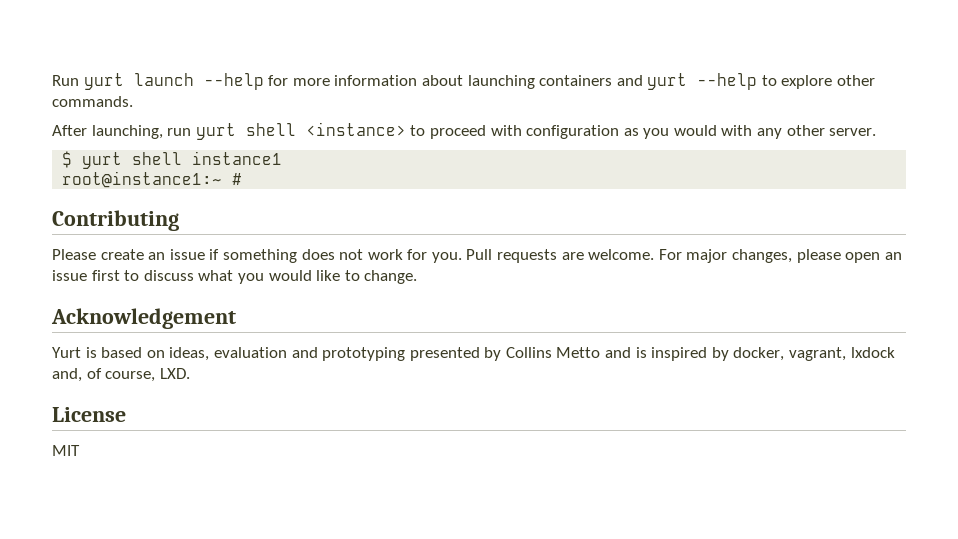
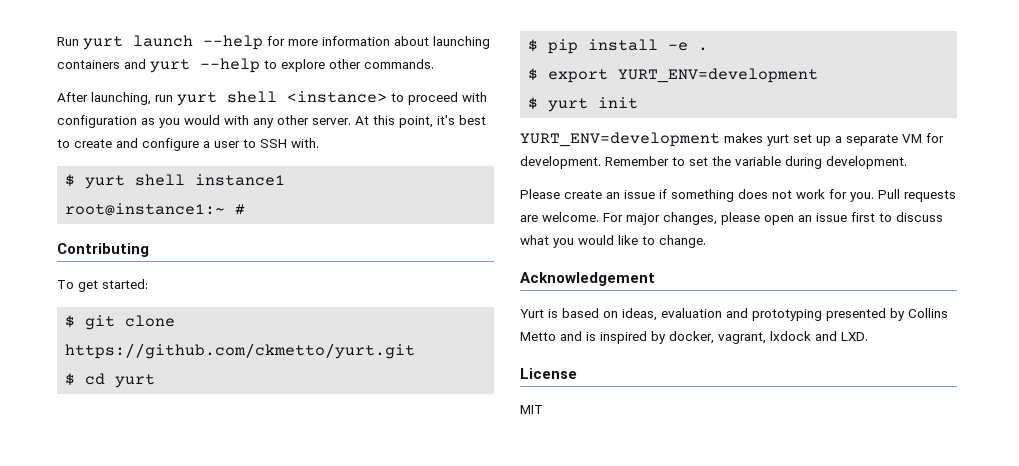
+ At this point, it's best to create and configure a user to SSH with.
+ To get started:
+ $ git clone https://github.com/ckmetto/yurt.git
+ $ cd yurt
+ $ pip install -e .
+ $ export YURT_ENV=development
+ $ yurt init
+ YURT_ENV=development makes yurt set up a separate VM for development. Remember to set the variable during development.
- Yurt is based on ideas, evaluation and prototyping presented by Collins Metto and is inspired by docker, vagrant, lxdock and, of course, LXD.
+ Yurt is based on ideas, evaluation and prototyping presented by Collins Metto and is inspired by docker, vagrant, lxdock and LXD.

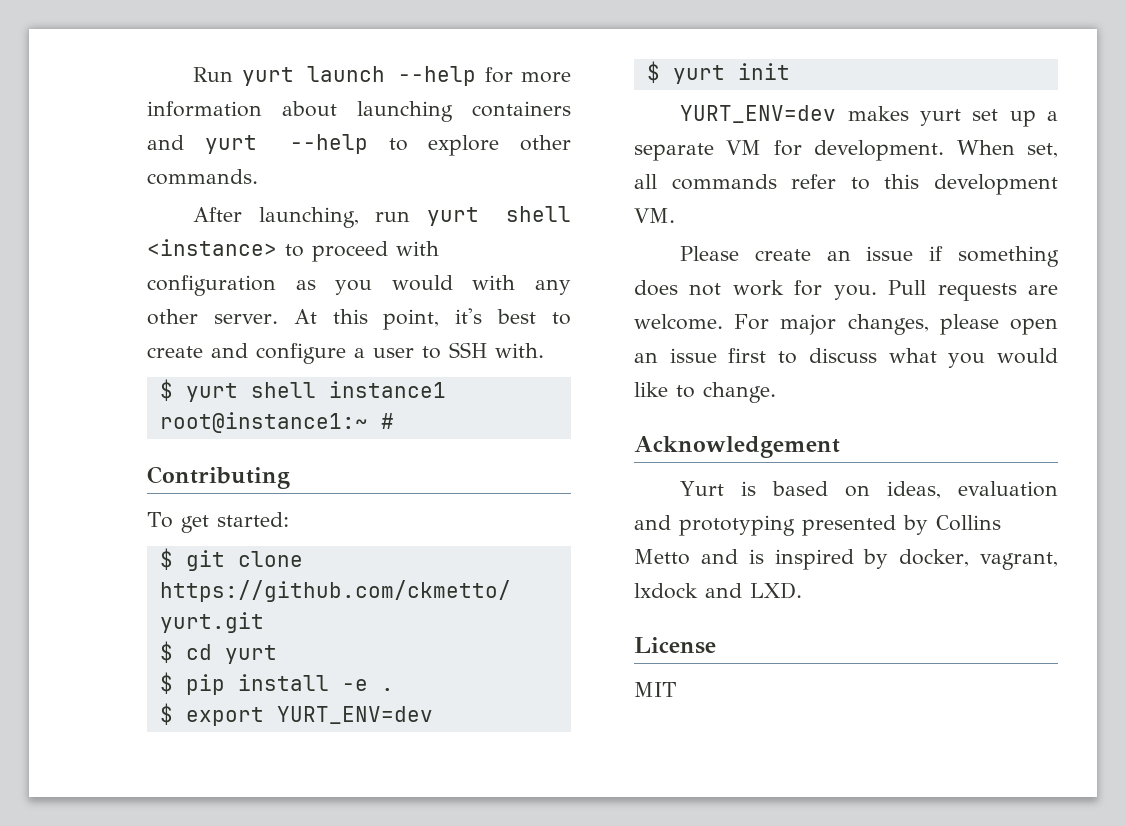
- $ export YURT_ENV=development
+ $ export YURT_ENV=dev
- YURT_ENV=development makes yurt set up a separate VM for development.
+ YURT_ENV=dev makes yurt set up a separate VM for development.
- Remember to set the variable during development.
+ When set, all commands refer to this development VM.

